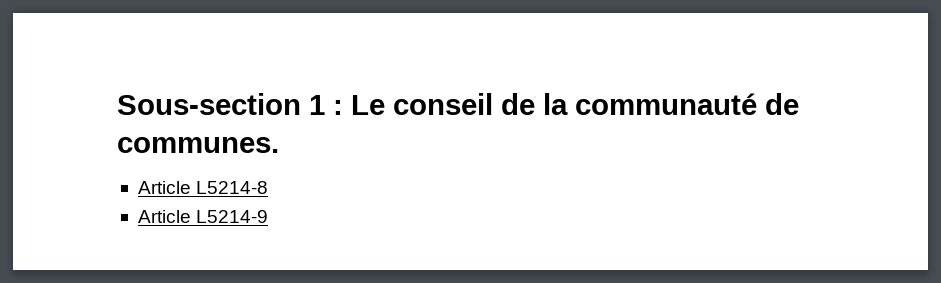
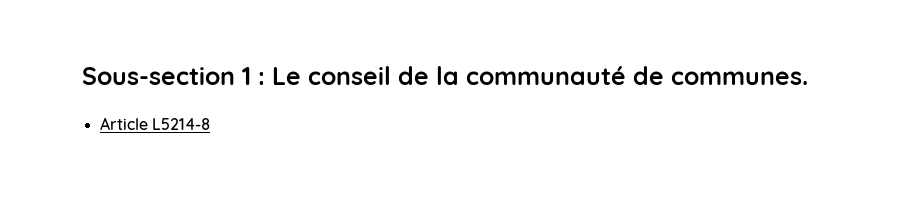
- Article L5214-9

